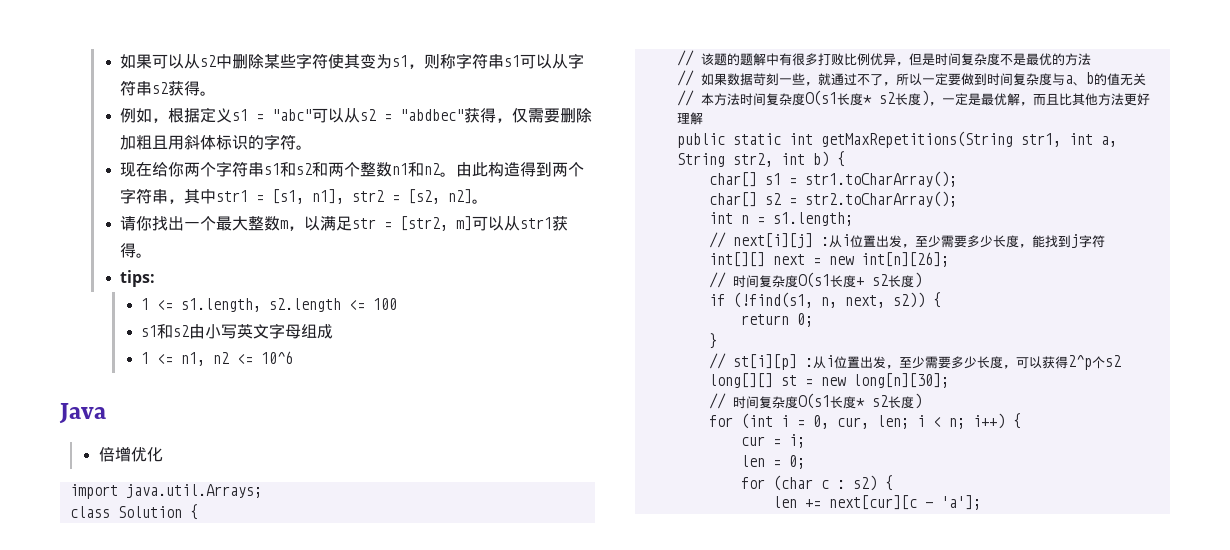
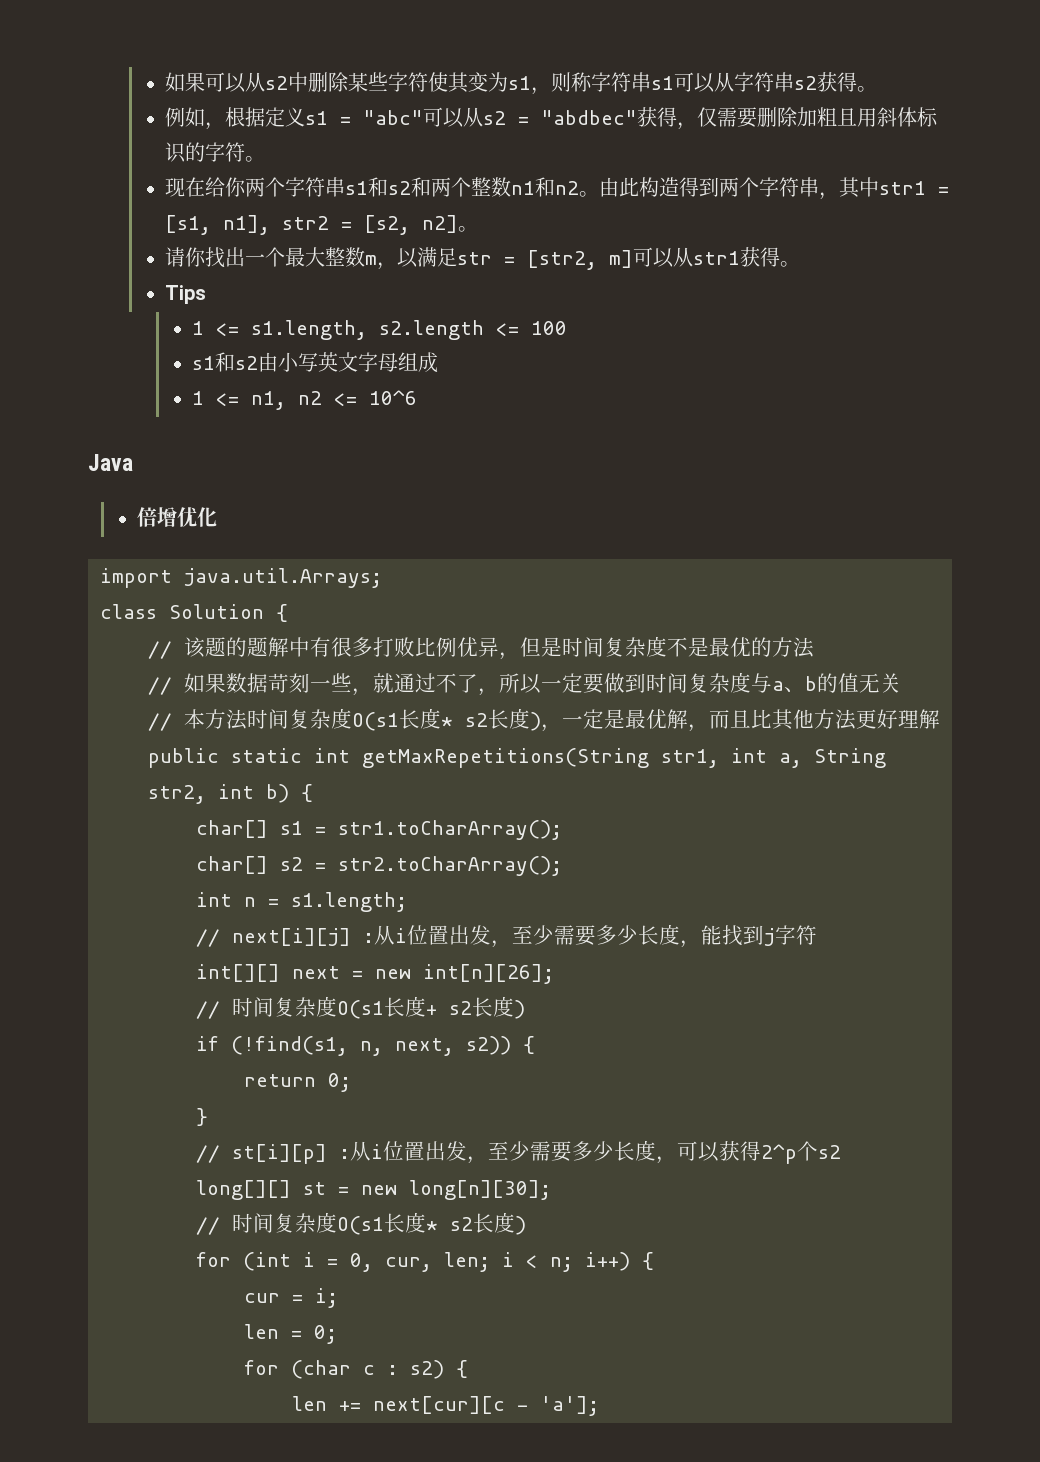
- tips:
+ Tips

